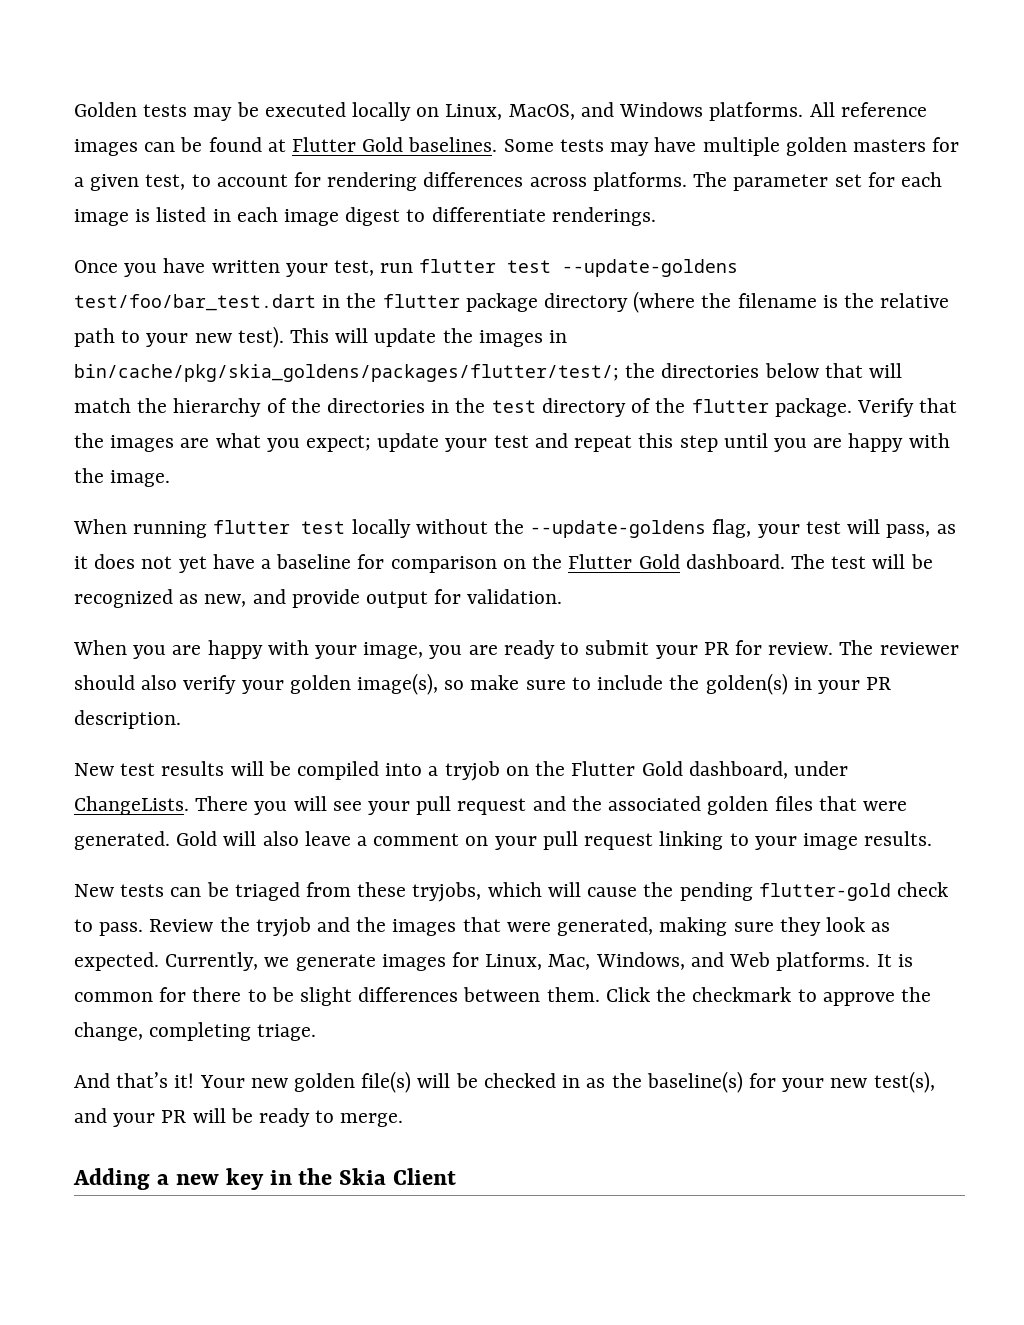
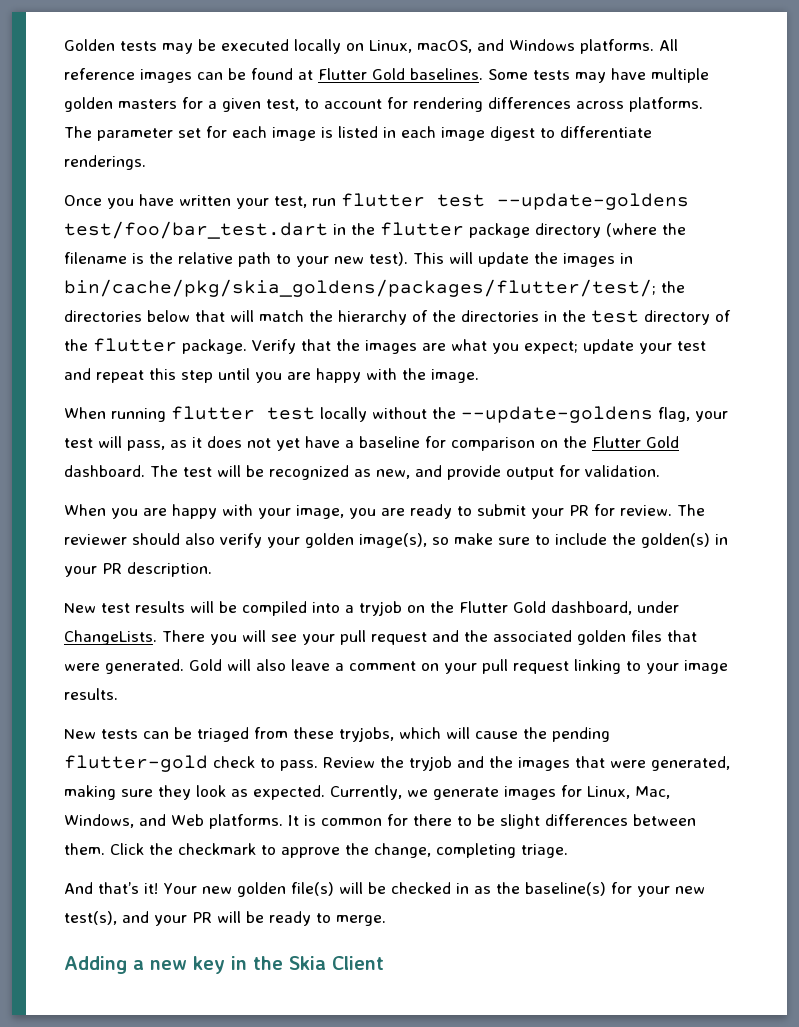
- Golden tests may be executed locally on Linux, MacOS, and Windows platforms.
+ Golden tests may be executed locally on Linux, macOS, and Windows platforms.

